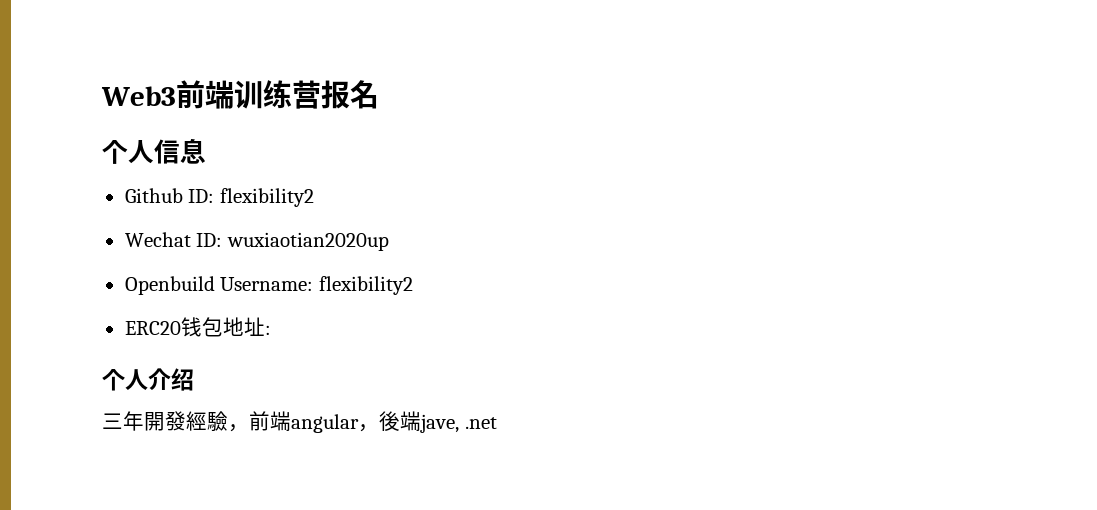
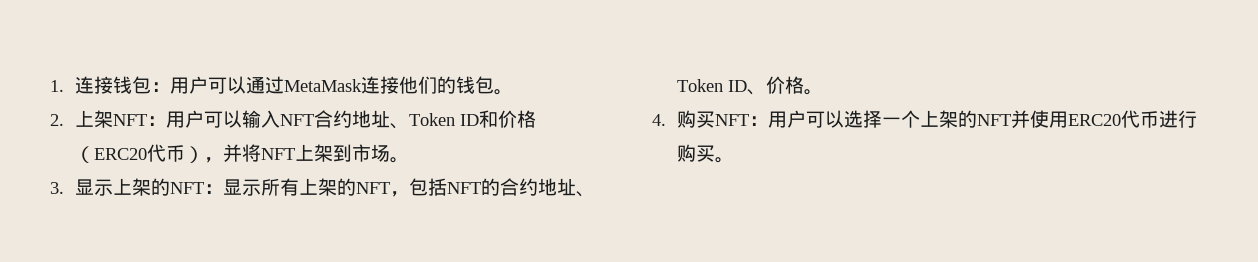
- Web3前端训练营报名
- 个人信息
- Github ID: flexibility2
- Wechat ID: wuxiaotian2020up
- Openbuild Username: flexibility2
- ERC20钱包地址:
- 个人介绍
- 三年開發經驗，前端angular，後端jave, .net
+ 1.连接钱包：用户可以通过MetaMask连接他们的钱包。
+ 2.上架NFT：用户可以输入NFT合约地址、Token ID和价格（ERC20代币），并将NFT上架到市场。
+ 3.显示上架的NFT：显示所有上架的NFT，包括NFT的合约地址、Token ID、价格。
+ 4.购买NFT：用户可以选择一个上架的NFT并使用ERC20代币进行购买。

